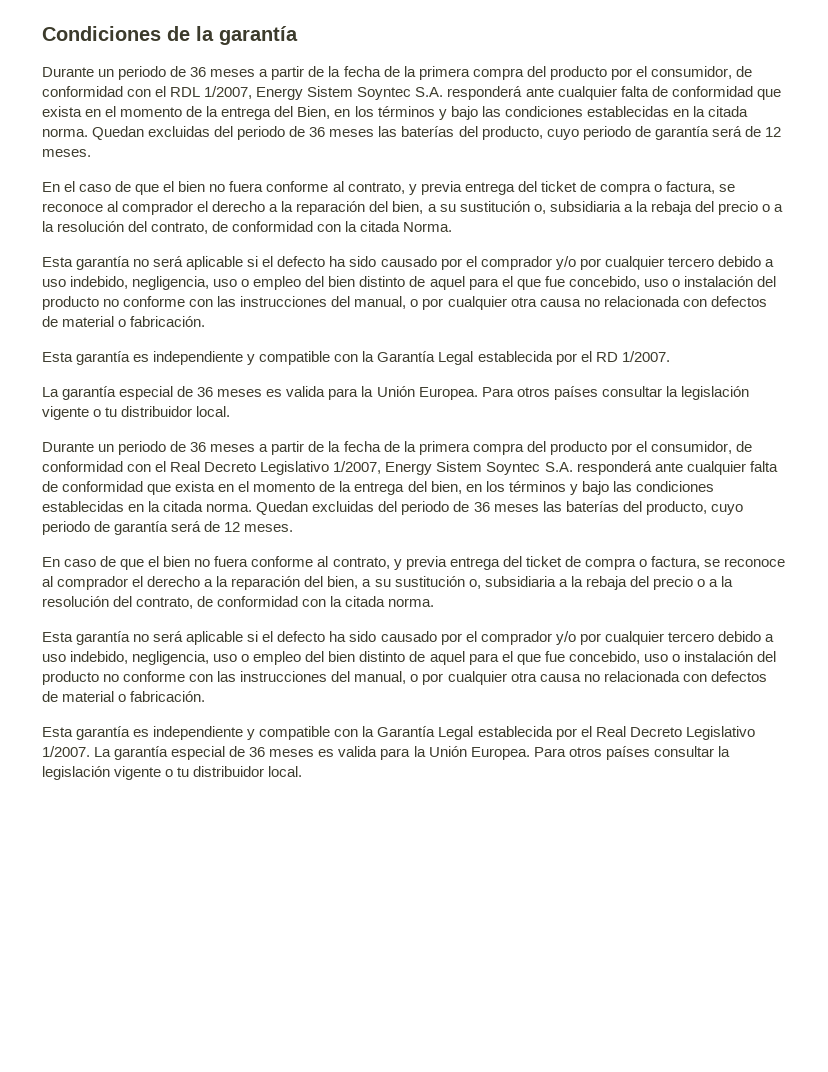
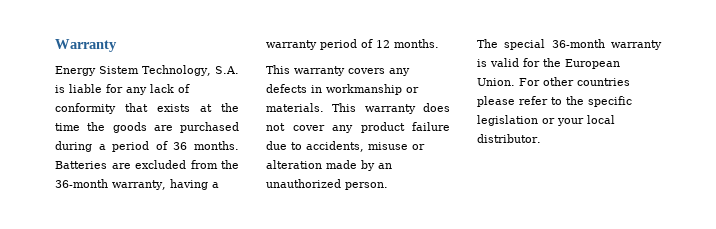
- Condiciones de la garantía
- Durante un periodo de 36 meses a partir de la fecha de la primera compra del producto por el consumidor, de conformidad con el RDL 1/2007, Energy Sistem Soyntec S.A. responderá ante cualquier falta de conformidad que exista en el momento de la entrega del Bien, en los términos y bajo las condiciones establecidas en la citada norma. Quedan excluidas del periodo de 36 meses las baterías del producto, cuyo periodo de garantía será de 12 meses.
- En el caso de que el bien no fuera conforme al contrato, y previa entrega del ticket de compra o factura, se reconoce al comprador el derecho a la reparación del bien, a su sustitución o, subsidiaria a la rebaja del precio o a la resolución del contrato, de conformidad con la citada Norma.
- Esta garantía no será aplicable si el defecto ha sido causado por el comprador y/o por cualquier tercero debido a uso indebido, negligencia, uso o empleo del bien distinto de aquel para el que fue concebido, uso o instalación del producto no conforme con las instrucciones del manual, o por cualquier otra causa no relacionada con defectos de material o fabricación.
- Esta garantía es independiente y compatible con la Garantía Legal establecida por el RD 1/2007.
- La garantía especial de 36 meses es valida para la Unión Europea. Para otros países consultar la legislación vigente o tu distribuidor local.
- Durante un periodo de 36 meses a partir de la fecha de la primera compra del producto por el consumidor, de conformidad con el Real Decreto Legislativo 1/2007, Energy Sistem Soyntec S.A. responderá ante cualquier falta de conformidad que exista en el momento de la entrega del bien, en los términos y bajo las condiciones establecidas en la citada norma. Quedan excluidas del periodo de 36 meses las baterías del producto, cuyo periodo de garantía será de 12 meses.
- En caso de que el bien no fuera conforme al contrato, y previa entrega del ticket de compra o factura, se reconoce al comprador el derecho a la reparación del bien, a su sustitución o, subsidiaria a la rebaja del precio o a la resolución del contrato, de conformidad con la citada norma.
- Esta garantía no será aplicable si el defecto ha sido causado por el comprador y/o por cualquier tercero debido a uso indebido, negligencia, uso o empleo del bien distinto de aquel para el que fue concebido, uso o instalación del producto no conforme con las instrucciones del manual, o por cualquier otra causa no relacionada con defectos de material o fabricación.
- Esta garantía es independiente y compatible con la Garantía Legal establecida por el Real Decreto Legislativo 1/2007. La garantía especial de 36 meses es valida para la Unión Europea. Para otros países consultar la legislación vigente o tu distribuidor local.
+ Warranty
+ Energy Sistem Technology, S.A. is liable for any lack of conformity that exists at the time the goods are purchased during a period of 36 months. Batteries are excluded from the 36-month warranty, having a warranty period of 12 months.
+ This warranty covers any defects in workmanship or materials. This warranty does not cover any product failure due to accidents, misuse or alteration made by an unauthorized person.
+ The special 36-month warranty is valid for the European Union. For other countries please refer to the specific legislation or your local distributor.

